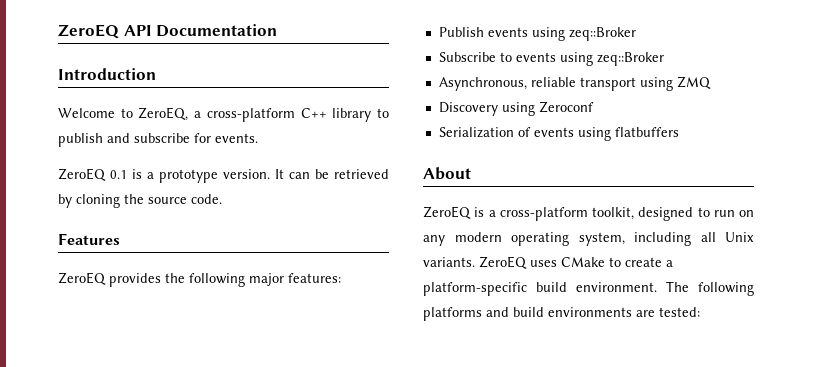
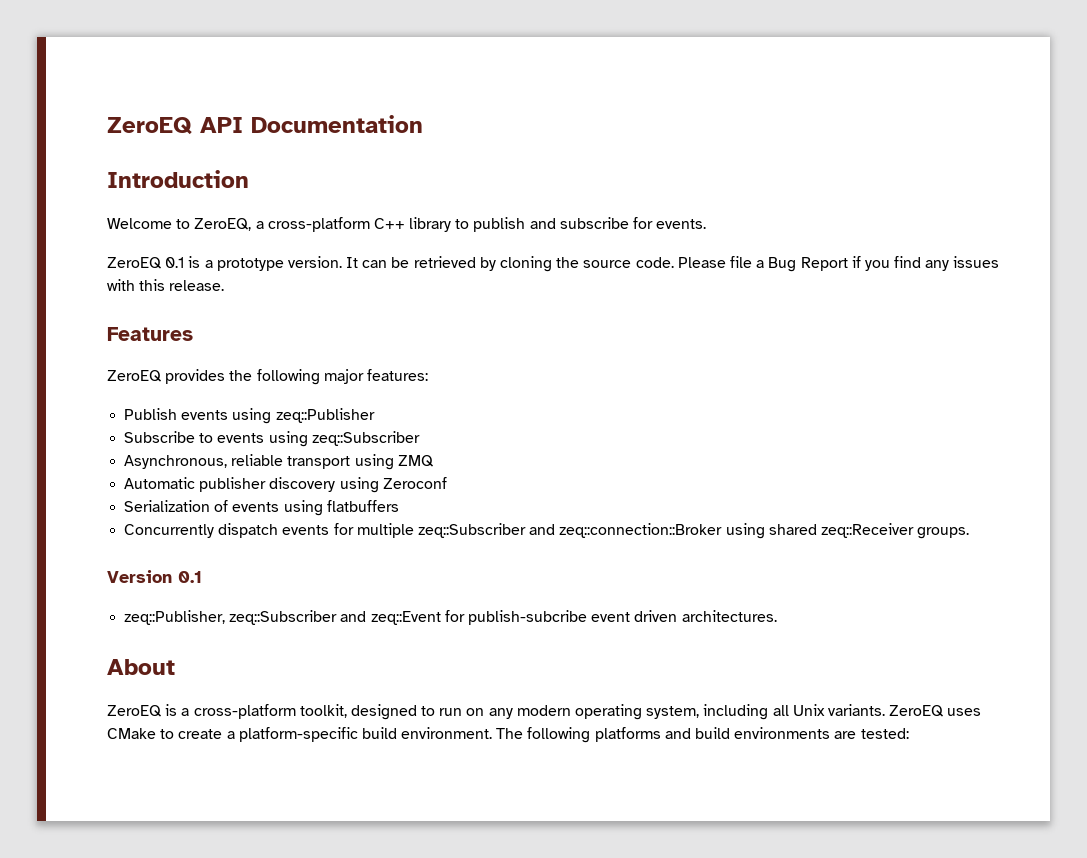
+ Please file a Bug Report if you find any issues with this release.
- Publish events using zeq::Broker
+ Publish events using zeq::Publisher
- Subscribe to events using zeq::Broker
+ Subscribe to events using zeq::Subscriber
- Discovery using Zeroconf
+ Automatic publisher discovery using Zeroconf
+ Concurrently dispatch events for multiple zeq::Subscriber and zeq::connection::Broker using shared zeq::Receiver groups.
+ Version 0.1
+ zeq::Publisher, zeq::Subscriber and zeq::Event for publish-subcribe event driven architectures.

